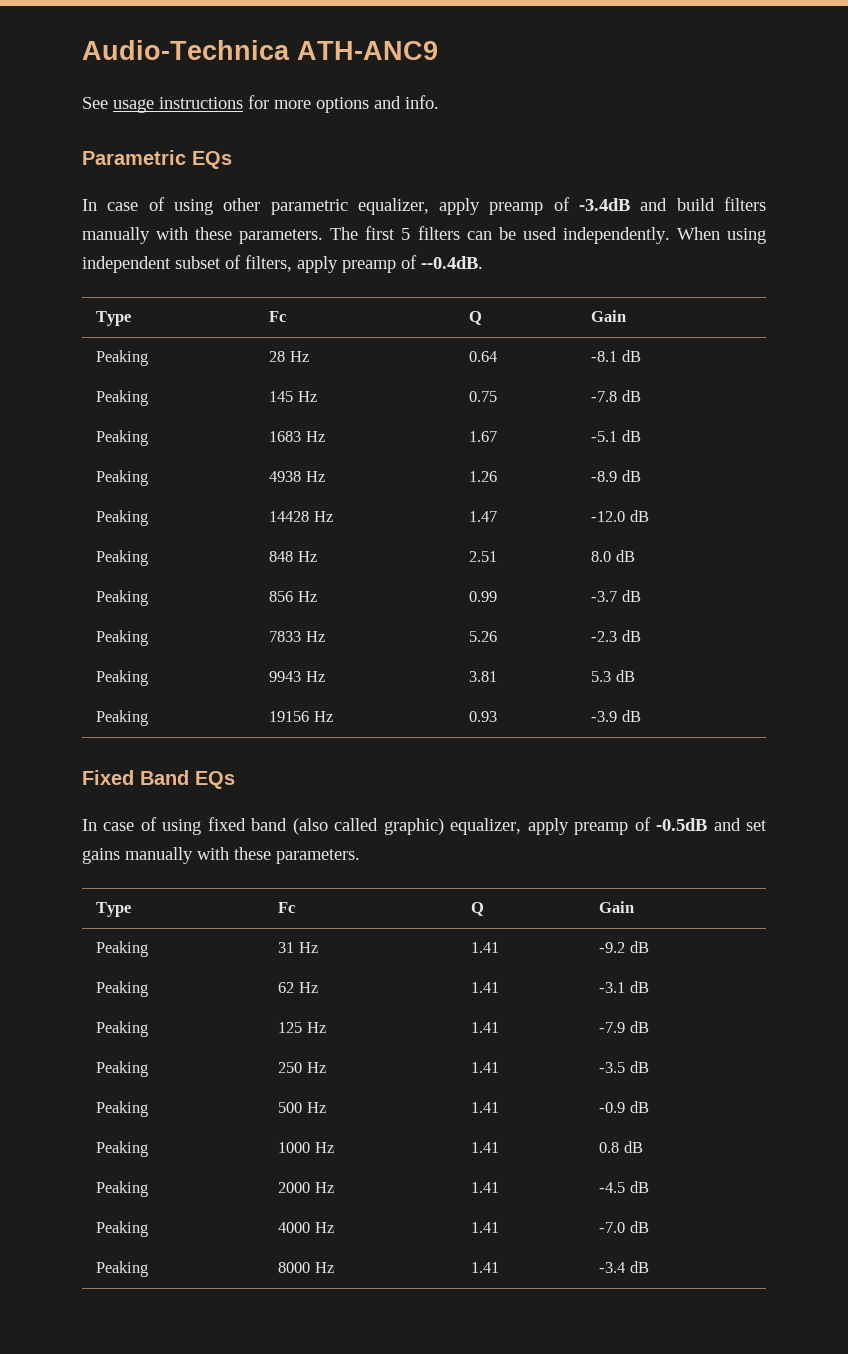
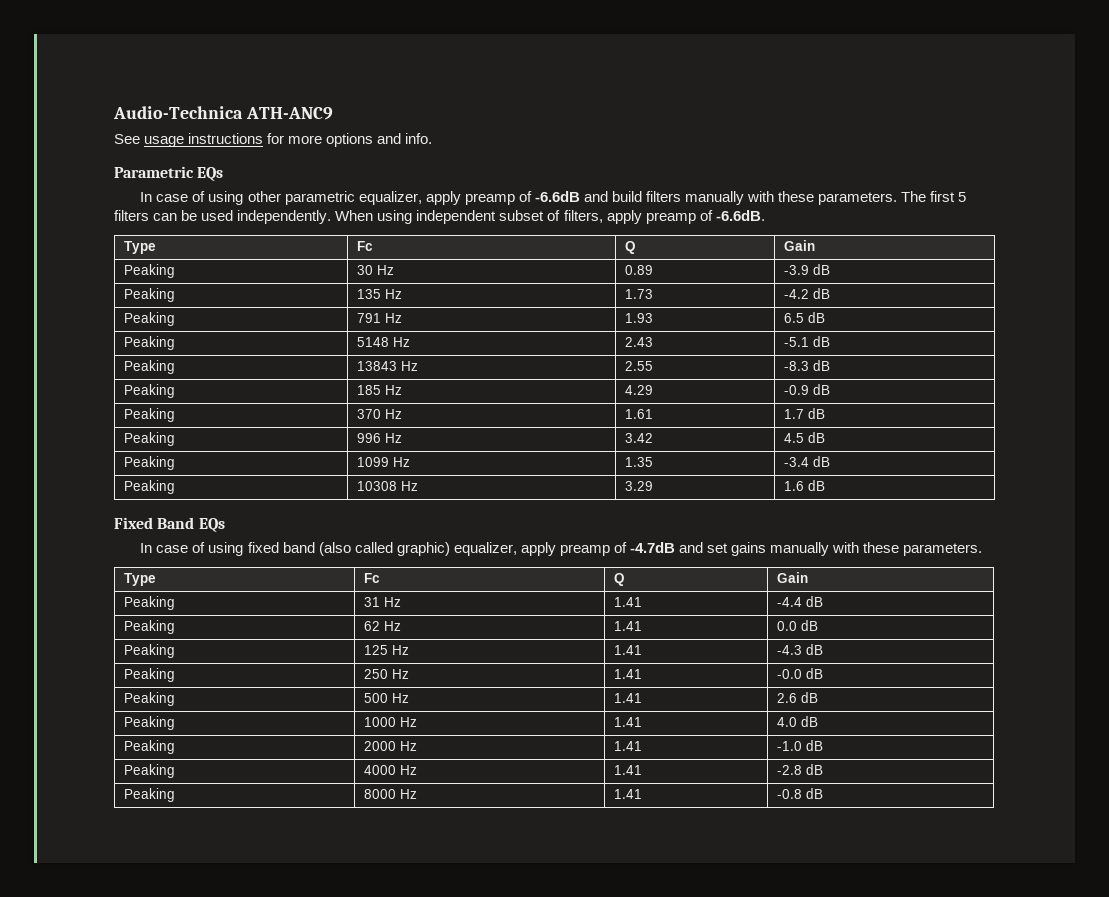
- In case of using other parametric equalizer, apply preamp of -3.4dB and build filters manually with these parameters.
+ In case of using other parametric equalizer, apply preamp of -6.6dB and build filters manually with these parameters.
- When using independent subset of filters, apply preamp of --0.4dB.
+ When using independent subset of filters, apply preamp of -6.6dB.
  Type | Fc | Q | Gain
- Peaking | 28 Hz | 0.64 | -8.1 dB
- Peaking | 145 Hz | 0.75 | -7.8 dB
- Peaking | 1683 Hz | 1.67 | -5.1 dB
+ Peaking | 30 Hz | 0.89 | -3.9 dB
+ Peaking | 135 Hz | 1.73 | -4.2 dB
+ Peaking | 791 Hz | 1.93 | 6.5 dB
+ Peaking | 5148 Hz | 2.43 | -5.1 dB
- Peaking | 4938 Hz | 1.26 | -8.9 dB
- Peaking | 14428 Hz | 1.47 | -12.0 dB
- Peaking | 848 Hz | 2.51 | 8.0 dB
- Peaking | 856 Hz | 0.99 | -3.7 dB
- Peaking | 7833 Hz | 5.26 | -2.3 dB
- Peaking | 9943 Hz | 3.81 | 5.3 dB
- Peaking | 19156 Hz | 0.93 | -3.9 dB
+ Peaking | 13843 Hz | 2.55 | -8.3 dB
+ Peaking | 185 Hz | 4.29 | -0.9 dB
+ Peaking | 370 Hz | 1.61 | 1.7 dB
+ Peaking | 996 Hz | 3.42 | 4.5 dB
+ Peaking | 1099 Hz | 1.35 | -3.4 dB
+ Peaking | 10308 Hz | 3.29 | 1.6 dB
- In case of using fixed band (also called graphic) equalizer, apply preamp of -0.5dB and set gains manually with these parameters.
+ In case of using fixed band (also called graphic) equalizer, apply preamp of -4.7dB and set gains manually with these parameters.
- Peaking | 31 Hz | 1.41 | -9.2 dB
+ Peaking | 31 Hz | 1.41 | -4.4 dB
- Peaking | 62 Hz | 1.41 | -3.1 dB
+ Peaking | 62 Hz | 1.41 | 0.0 dB
- Peaking | 125 Hz | 1.41 | -7.9 dB
+ Peaking | 125 Hz | 1.41 | -4.3 dB
- Peaking | 250 Hz | 1.41 | -3.5 dB
+ Peaking | 250 Hz | 1.41 | -0.0 dB
- Peaking | 500 Hz | 1.41 | -0.9 dB
+ Peaking | 500 Hz | 1.41 | 2.6 dB
- Peaking | 1000 Hz | 1.41 | 0.8 dB
+ Peaking | 1000 Hz | 1.41 | 4.0 dB
- Peaking | 2000 Hz | 1.41 | -4.5 dB
+ Peaking | 2000 Hz | 1.41 | -1.0 dB
- Peaking | 4000 Hz | 1.41 | -7.0 dB
+ Peaking | 4000 Hz | 1.41 | -2.8 dB
- Peaking | 8000 Hz | 1.41 | -3.4 dB
+ Peaking | 8000 Hz | 1.41 | -0.8 dB

